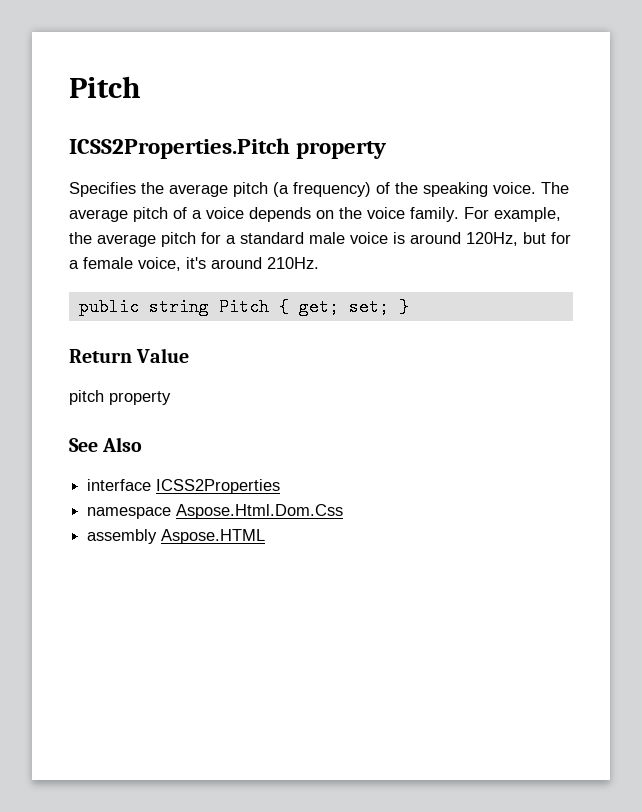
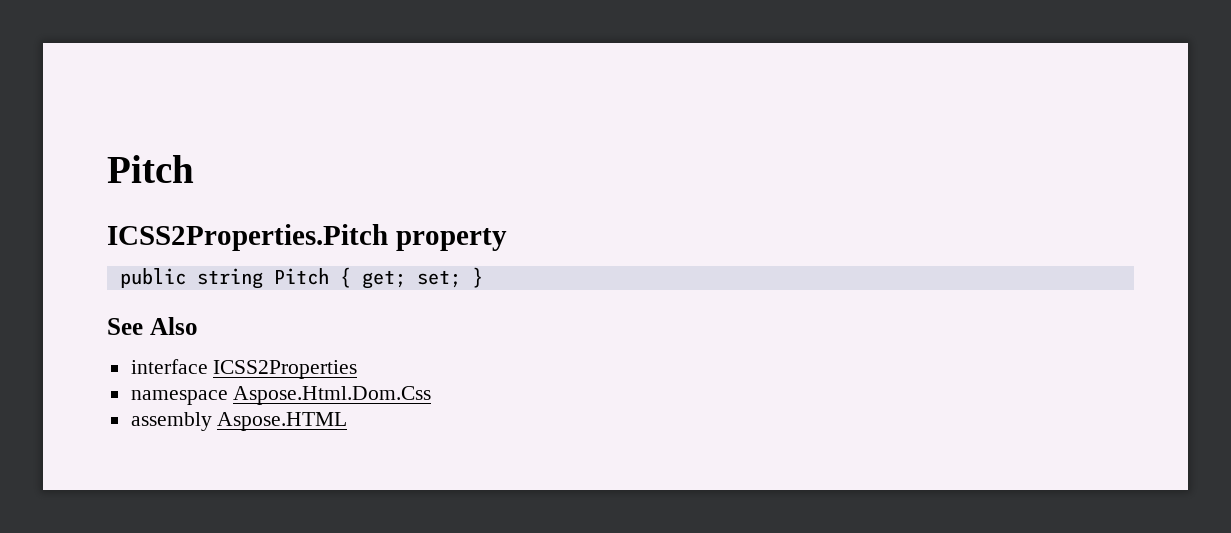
- Specifies the average pitch (a frequency) of the speaking voice. The average pitch of a voice depends on the voice family. For example, the average pitch for a standard male voice is around 120Hz, but for a female voice, it's around 210Hz.
- Return Value
- pitch property

